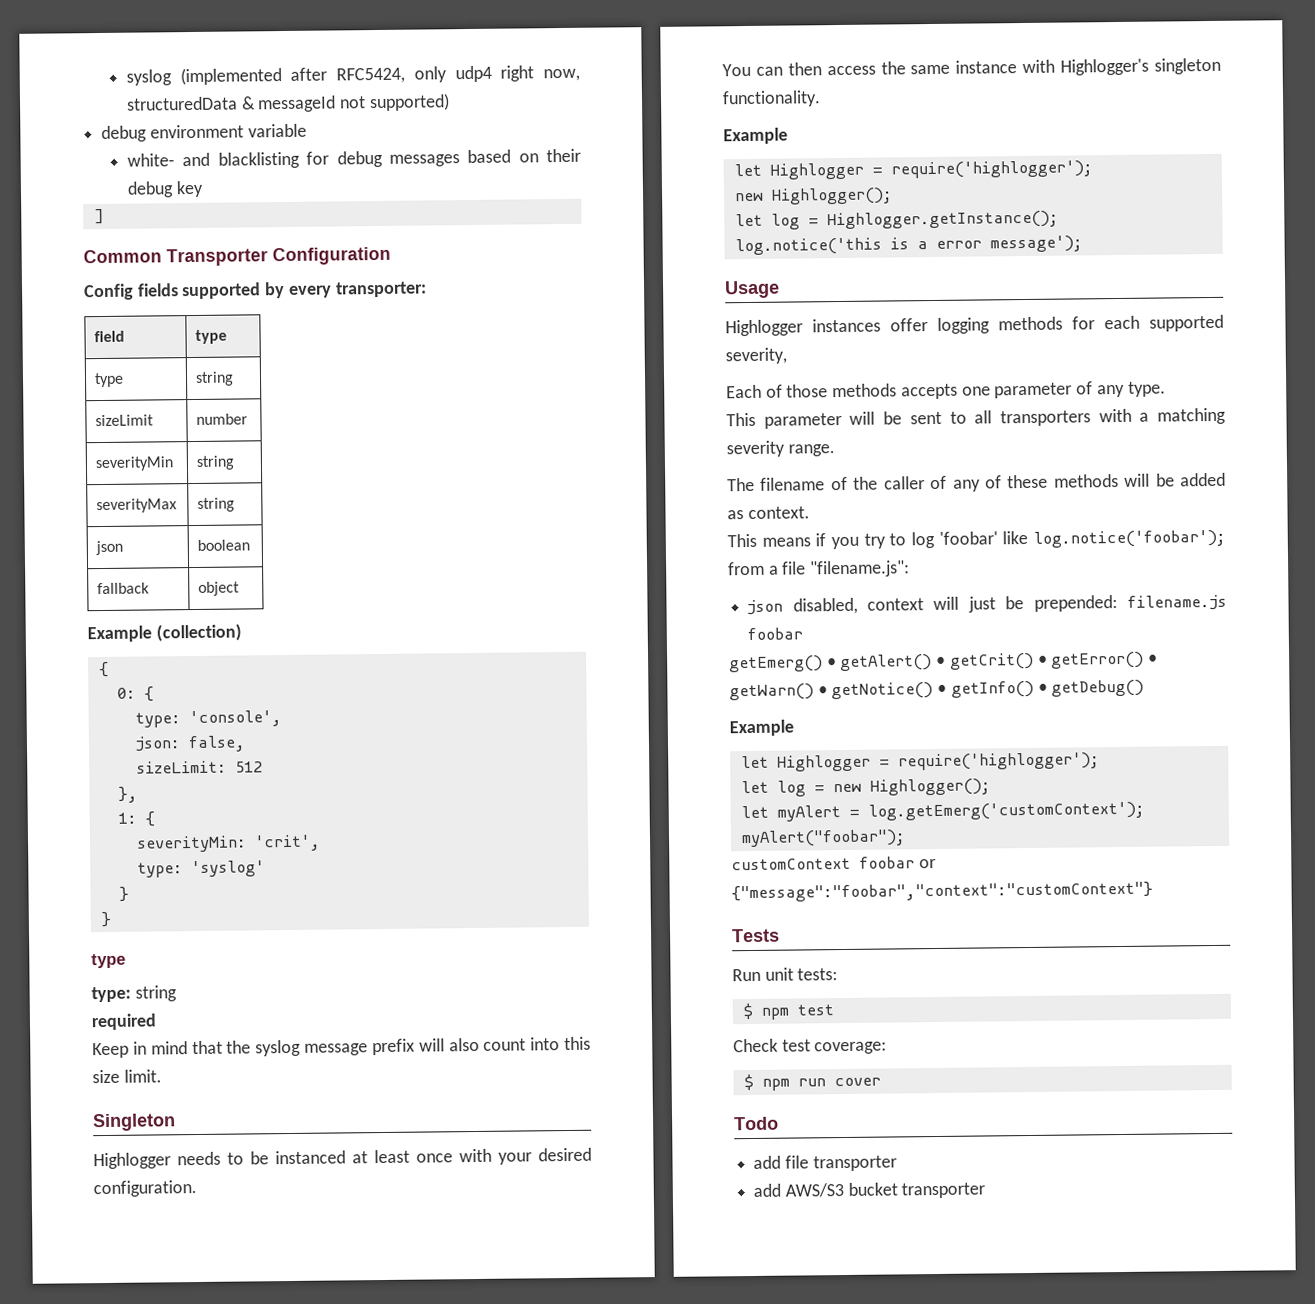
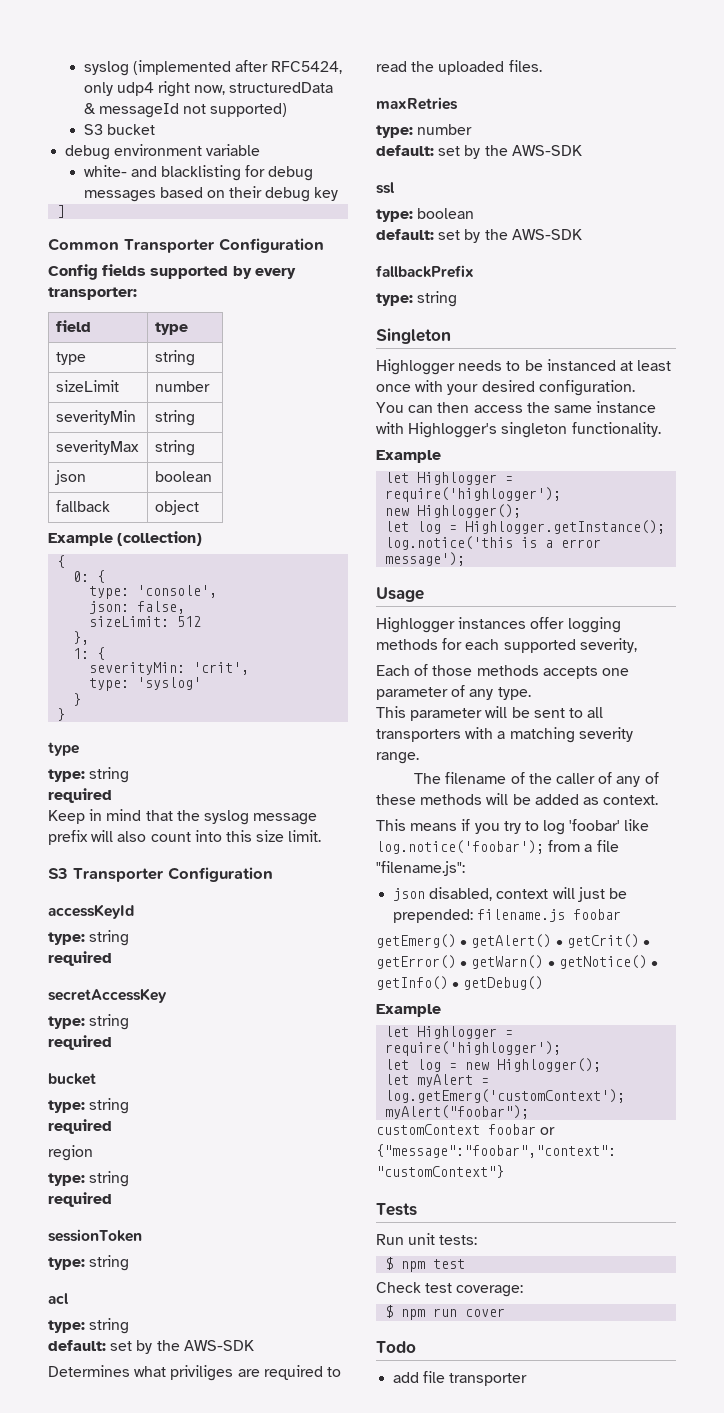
+ S3 bucket
+ S3 Transporter Configuration
+ accessKeyId
+ type: string
+ required
+ secretAccessKey
+ type: string
+ required
+ bucket
+ type: string
+ required
+ region
+ type: string
+ required
+ sessionToken
+ type: string
+ acl
+ type: string
+ default: set by the AWS-SDK
+ Determines what priviliges are required to read the uploaded files.
+ maxRetries
+ type: number
+ default: set by the AWS-SDK
+ ssl
+ type: boolean
+ default: set by the AWS-SDK
+ fallbackPrefix
+ type: string
- add AWS/S3 bucket transporter

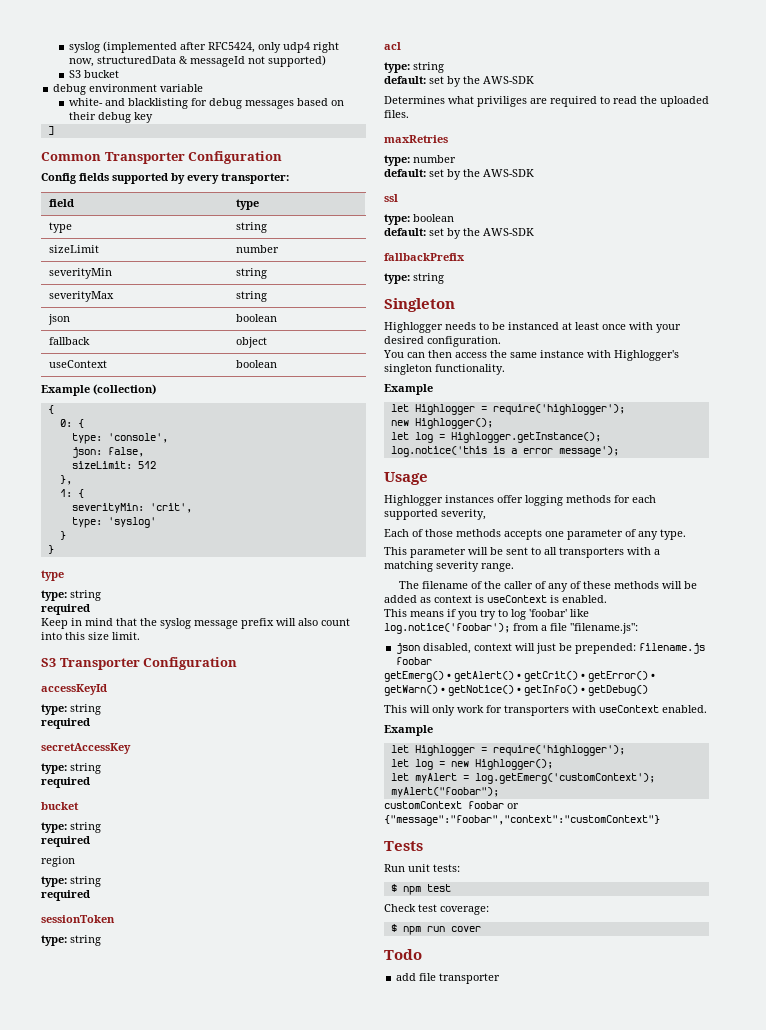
+ useContext | boolean
- The filename of the caller of any of these methods will be added as context.
+ The filename of the caller of any of these methods will be added as context is useContext is enabled.
+ This will only work for transporters with useContext enabled.

